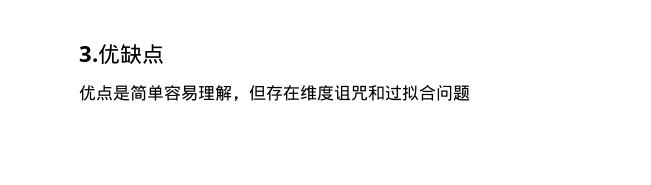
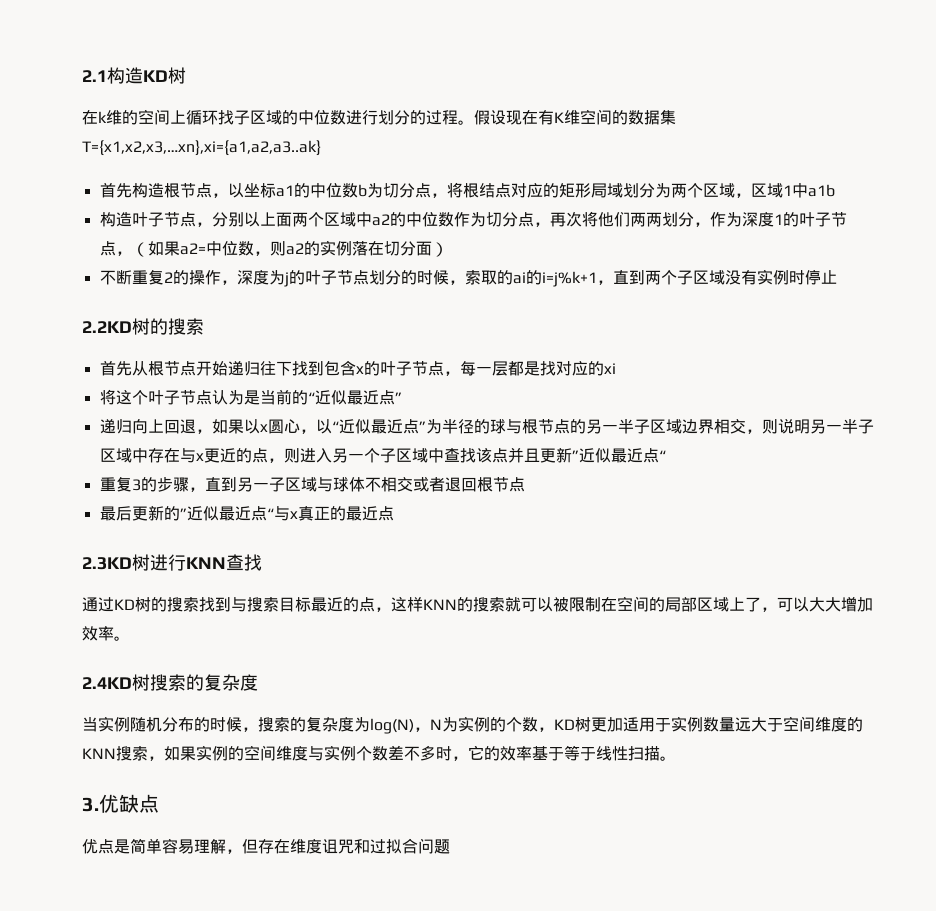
+ 2.1构造KD树
+ 在k维的空间上循环找子区域的中位数进行划分的过程。假设现在有K维空间的数据集T={x1,x2,x3,…xn},xi={a1,a2,a3..ak}
+ 首先构造根节点，以坐标a1的中位数b为切分点，将根结点对应的矩形局域划分为两个区域，区域1中a1b
+ 构造叶子节点，分别以上面两个区域中a2的中位数作为切分点，再次将他们两两划分，作为深度1的叶子节点，（如果a2=中位数，则a2的实例落在切分面）
+ 不断重复2的操作，深度为j的叶子节点划分的时候，索取的ai的i=j%k+1，直到两个子区域没有实例时停止
+ 2.2KD树的搜索
+ 首先从根节点开始递归往下找到包含x的叶子节点，每一层都是找对应的xi
+ 将这个叶子节点认为是当前的“近似最近点”
+ 递归向上回退，如果以x圆心，以“近似最近点”为半径的球与根节点的另一半子区域边界相交，则说明另一半子区域中存在与x更近的点，则进入另一个子区域中查找该点并且更新”近似最近点“
+ 重复3的步骤，直到另一子区域与球体不相交或者退回根节点
+ 最后更新的”近似最近点“与x真正的最近点
+ 2.3KD树进行KNN查找
+ 通过KD树的搜索找到与搜索目标最近的点，这样KNN的搜索就可以被限制在空间的局部区域上了，可以大大增加效率。
+ 2.4KD树搜索的复杂度
+ 当实例随机分布的时候，搜索的复杂度为log(N)，N为实例的个数，KD树更加适用于实例数量远大于空间维度的KNN搜索，如果实例的空间维度与实例个数差不多时，它的效率基于等于线性扫描。

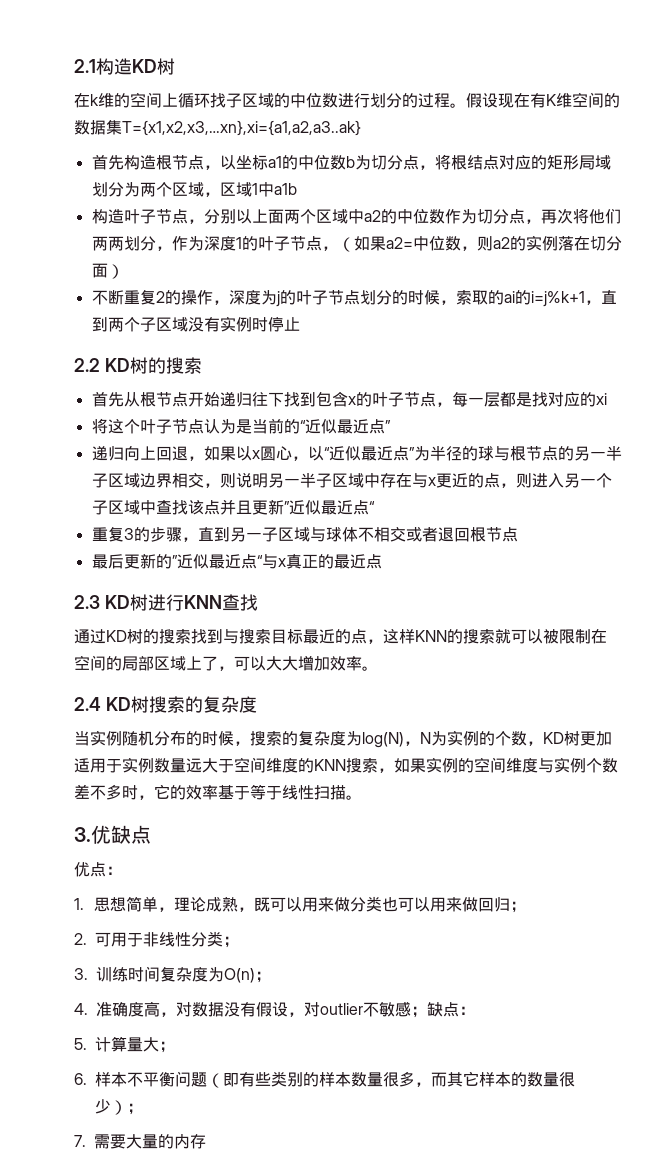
- 2.2KD树的搜索
+ 2.2 KD树的搜索
- 2.3KD树进行KNN查找
+ 2.3 KD树进行KNN查找
- 2.4KD树搜索的复杂度
+ 2.4 KD树搜索的复杂度
- 优点是简单容易理解，但存在维度诅咒和过拟合问题
+ 优点：
+ 1.思想简单，理论成熟，既可以用来做分类也可以用来做回归；
+ 2.可用于非线性分类；
+ 3.训练时间复杂度为O(n)；
+ 4.准确度高，对数据没有假设，对outlier不敏感；缺点：
+ 5.计算量大；
+ 6.样本不平衡问题（即有些类别的样本数量很多，而其它样本的数量很少）；
+ 7.需要大量的内存

